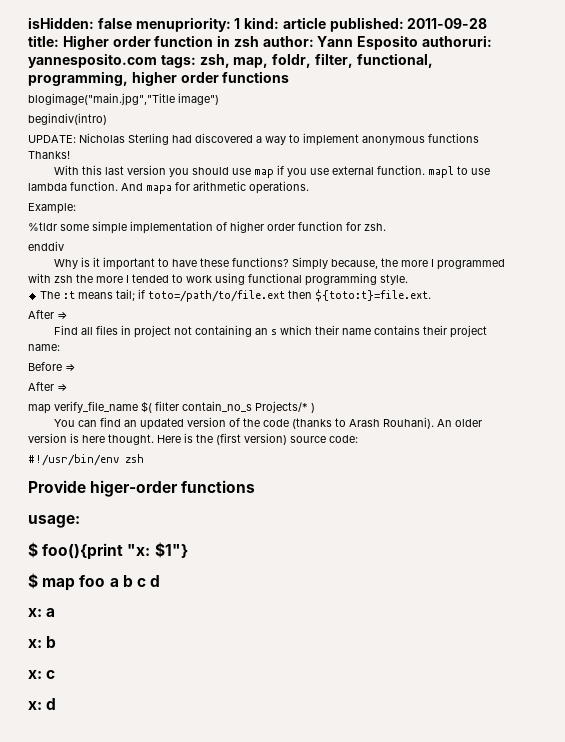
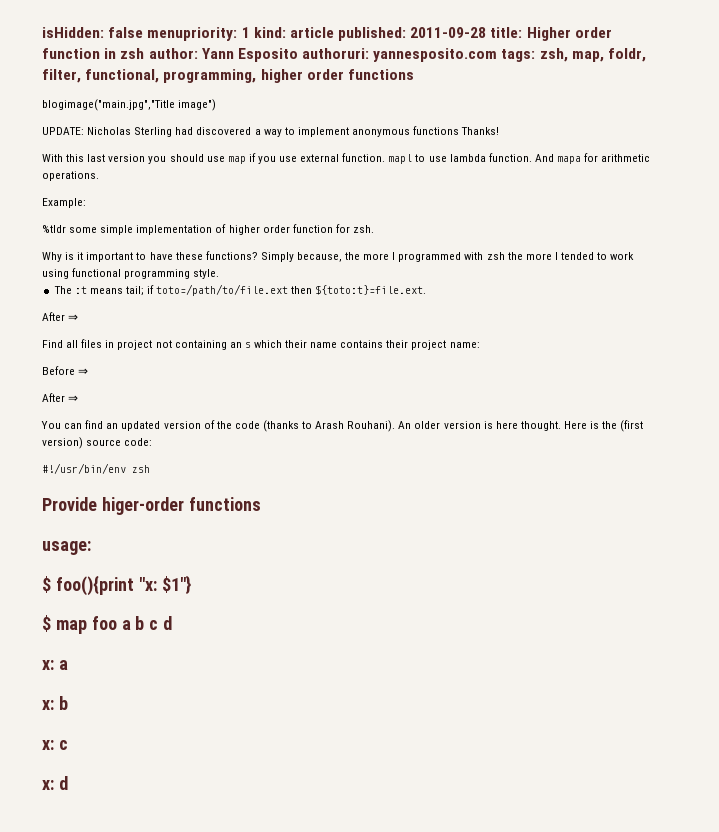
- begindiv(intro)
- enddiv
- map verify_file_name $( filter contain_no_s Projects/* )

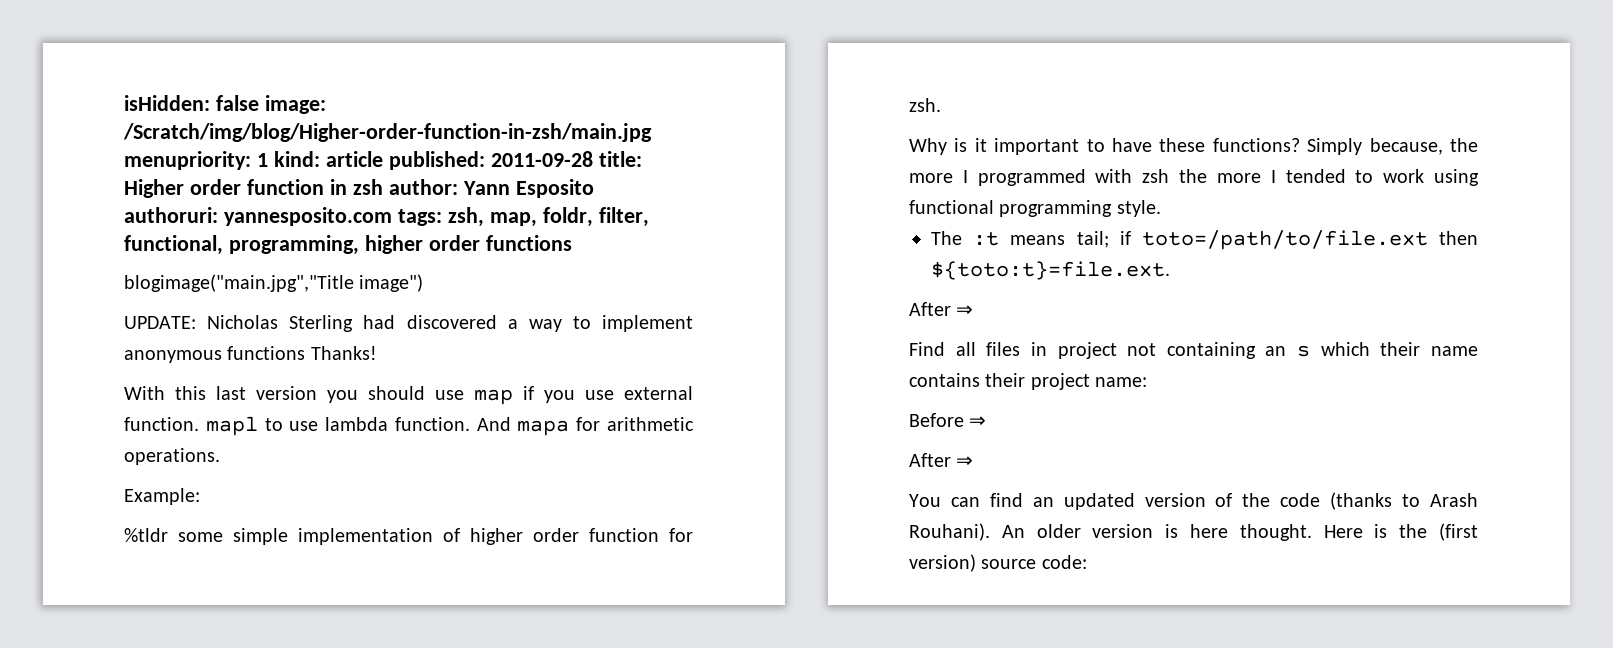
- isHidden: false menupriority: 1 kind: article published: 2011-09-28 title: Higher order function in zsh author: Yann Esposito authoruri: yannesposito.com tags: zsh, map, foldr, filter, functional, programming, higher order functions
+ isHidden: false image: /Scratch/img/blog/Higher-order-function-in-zsh/main.jpg menupriority: 1 kind: article published: 2011-09-28 title: Higher order function in zsh author: Yann Esposito authoruri: yannesposito.com tags: zsh, map, foldr, filter, functional, programming, higher order functions
- #!/usr/bin/env zsh
- Provide higer-order functions
- usage:
- $ foo(){print "x: $1"}
- $ map foo a b c d
- x: a
- x: b
- x: c
- x: d

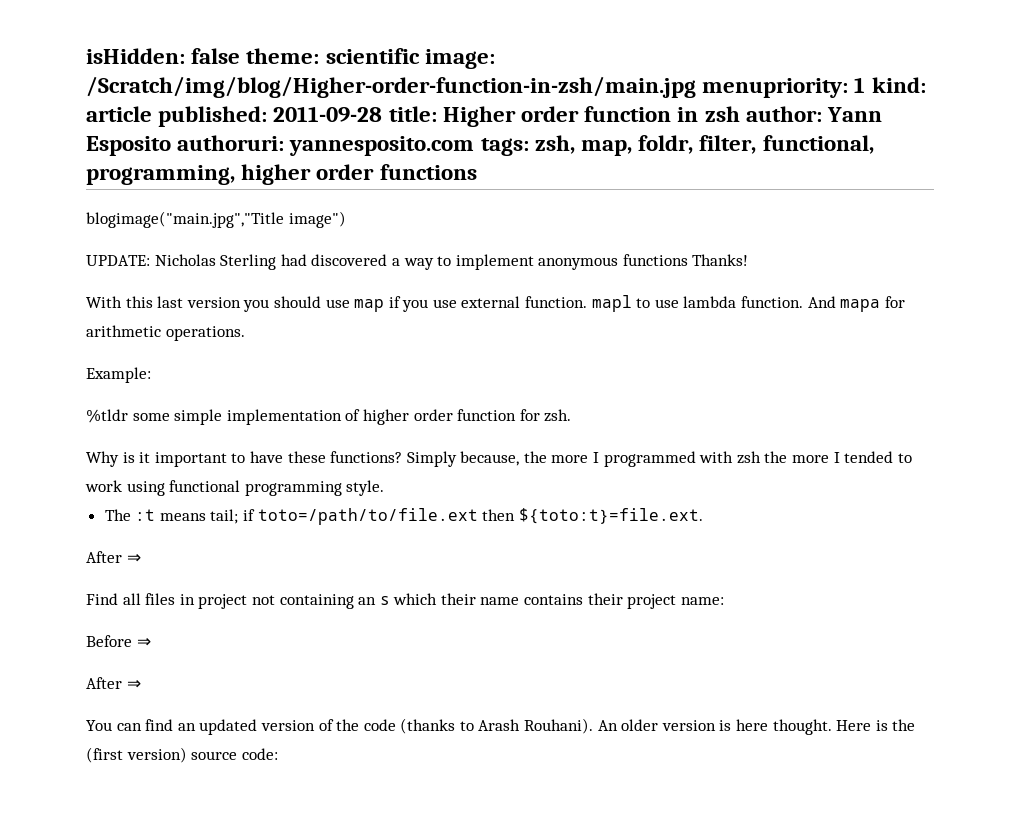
- isHidden: false image: /Scratch/img/blog/Higher-order-function-in-zsh/main.jpg menupriority: 1 kind: article published: 2011-09-28 title: Higher order function in zsh author: Yann Esposito authoruri: yannesposito.com tags: zsh, map, foldr, filter, functional, programming, higher order functions
+ isHidden: false theme: scientific image: /Scratch/img/blog/Higher-order-function-in-zsh/main.jpg menupriority: 1 kind: article published: 2011-09-28 title: Higher order function in zsh author: Yann Esposito authoruri: yannesposito.com tags: zsh, map, foldr, filter, functional, programming, higher order functions

